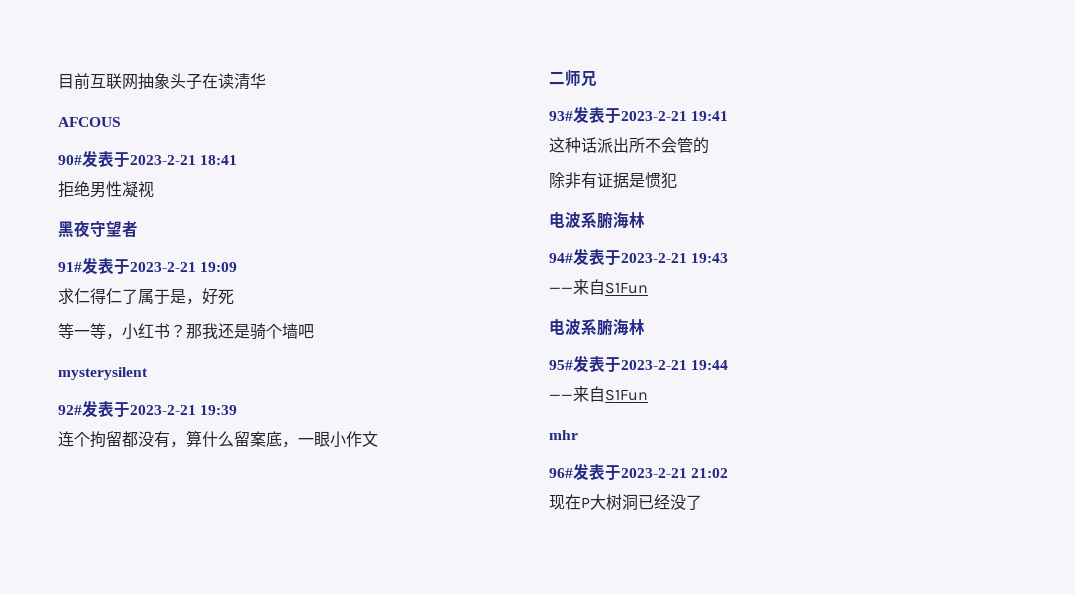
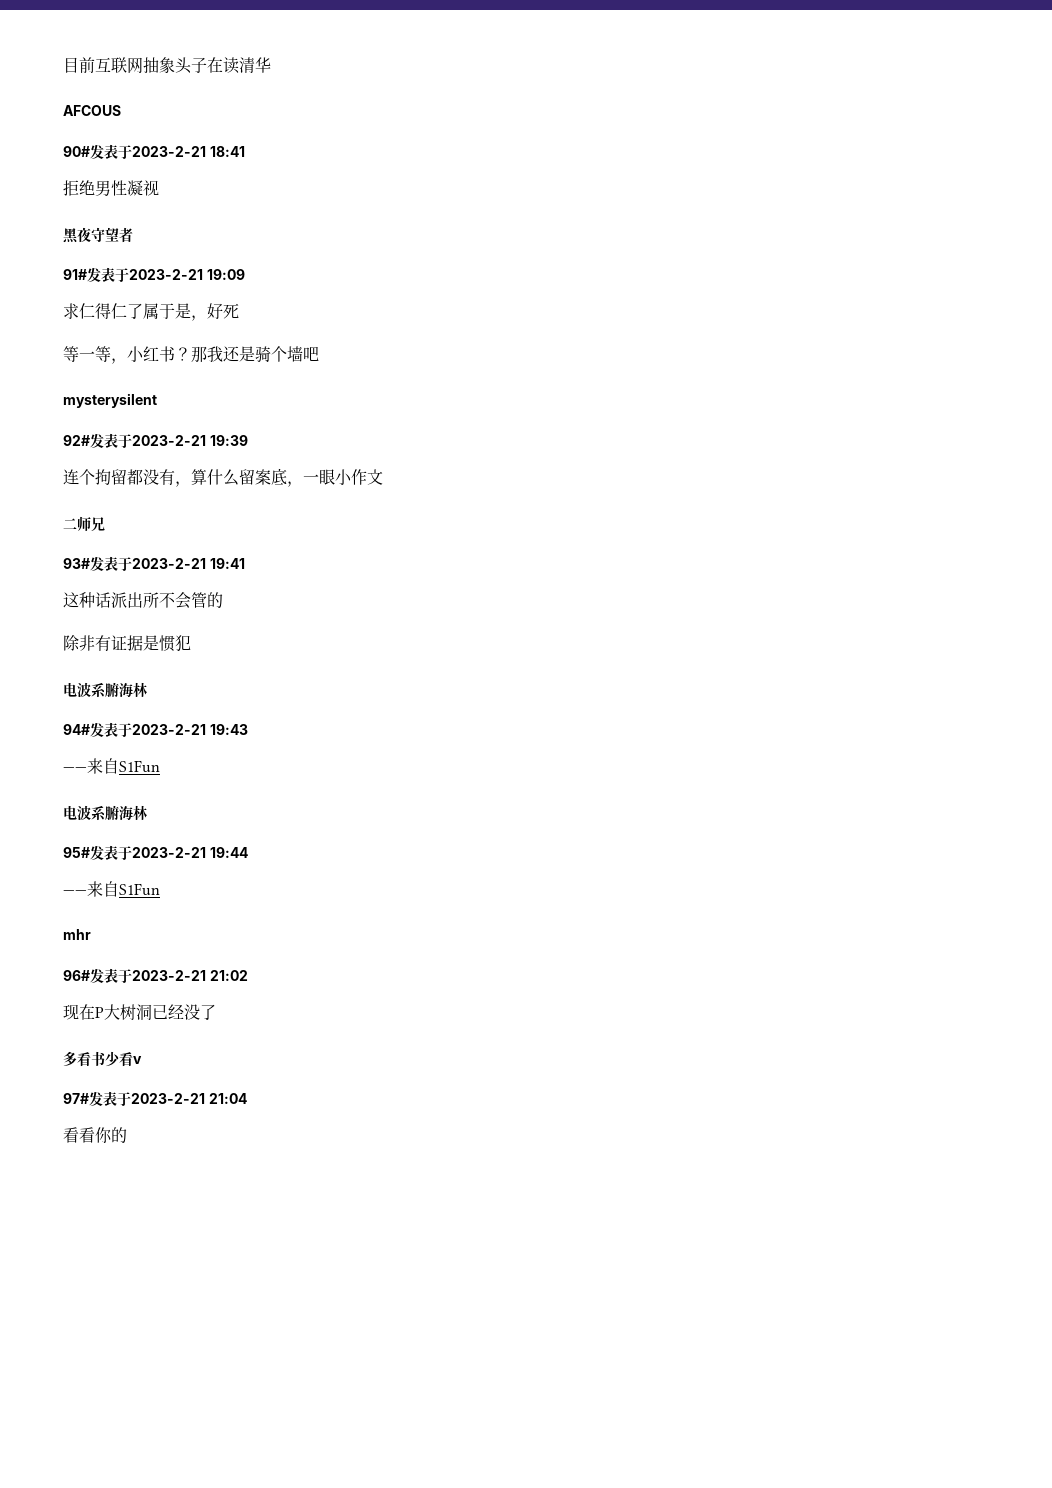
+ 多看书少看v
+ 97#发表于2023-2-21 21:04
+ 看看你的

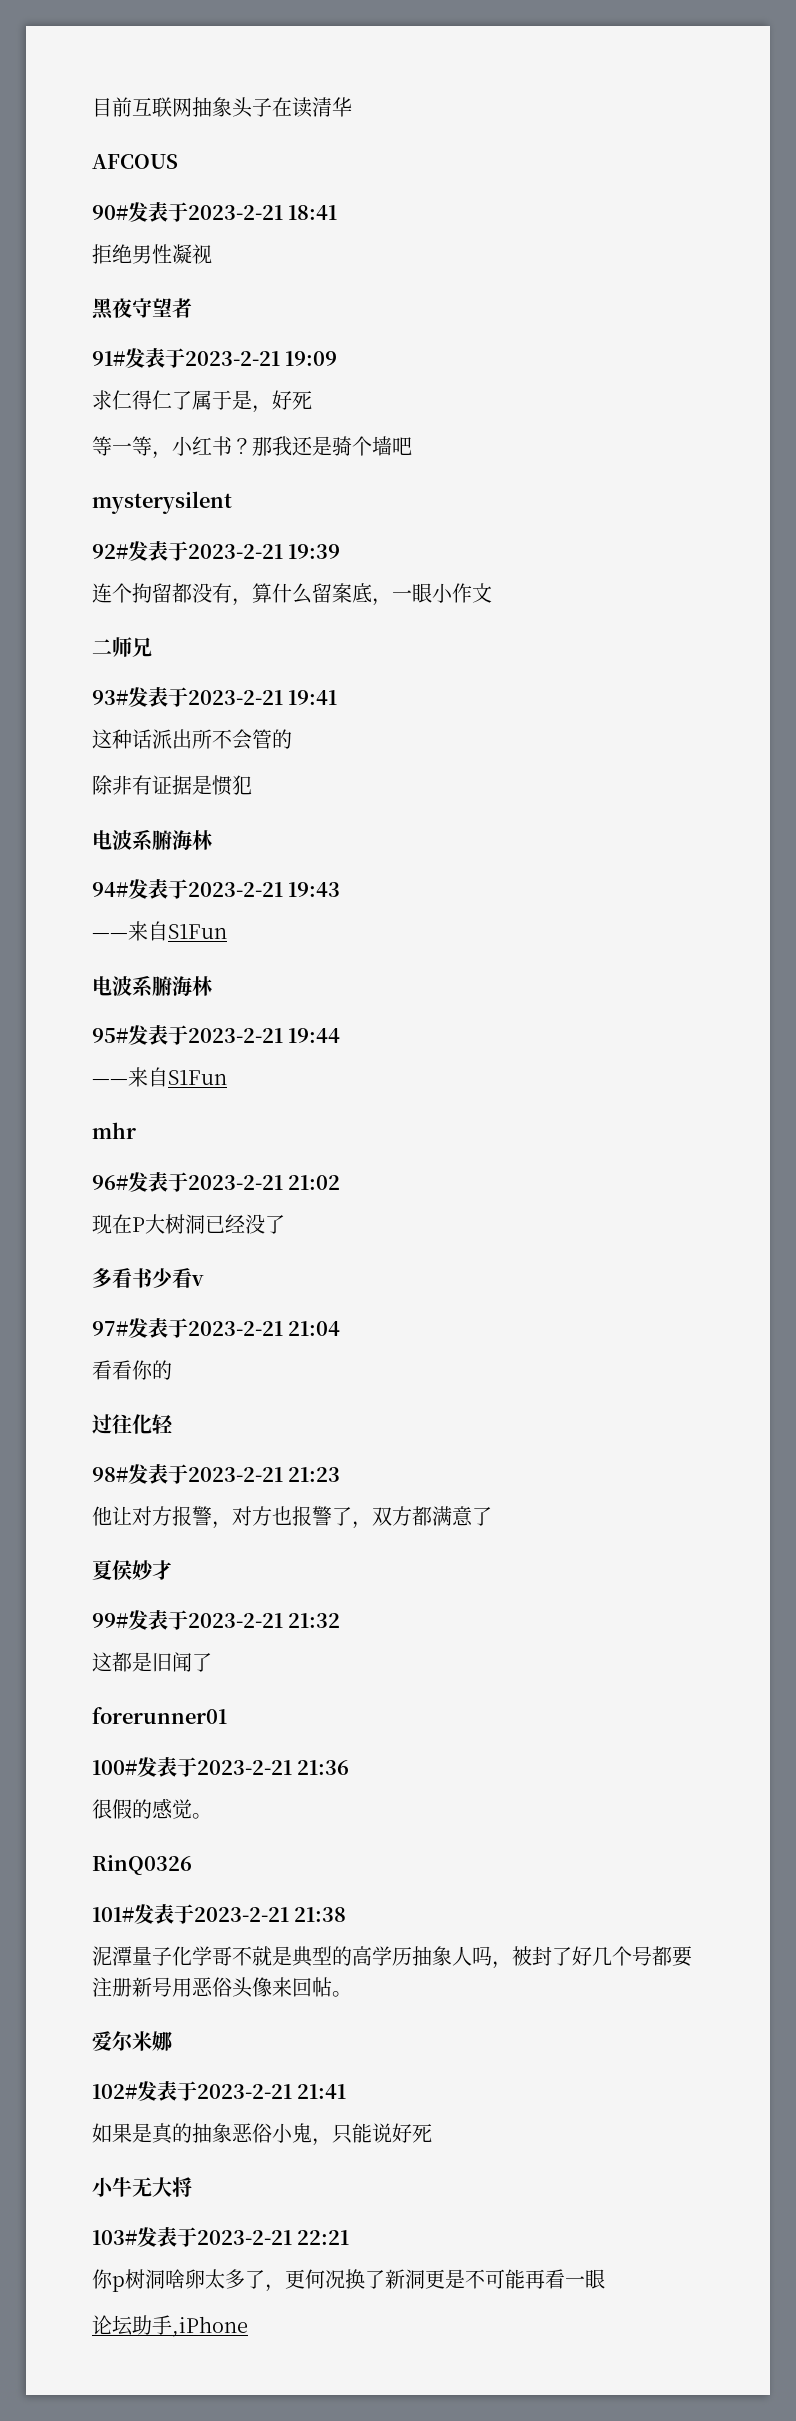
+ 过往化轻
+ 98#发表于2023-2-21 21:23
+ 他让对方报警，对方也报警了，双方都满意了
+ 夏侯妙才
+ 99#发表于2023-2-21 21:32
+ 这都是旧闻了
+ forerunner01
+ 100#发表于2023-2-21 21:36
+ 很假的感觉。
+ RinQ0326
+ 101#发表于2023-2-21 21:38
+ 泥潭量子化学哥不就是典型的高学历抽象人吗，被封了好几个号都要注册新号用恶俗头像来回帖。
+ 爱尔米娜
+ 102#发表于2023-2-21 21:41
+ 如果是真的抽象恶俗小鬼，只能说好死
+ 小牛无大将
+ 103#发表于2023-2-21 22:21
+ 你p树洞啥卵太多了，更何况换了新洞更是不可能再看一眼
+ 论坛助手,iPhone

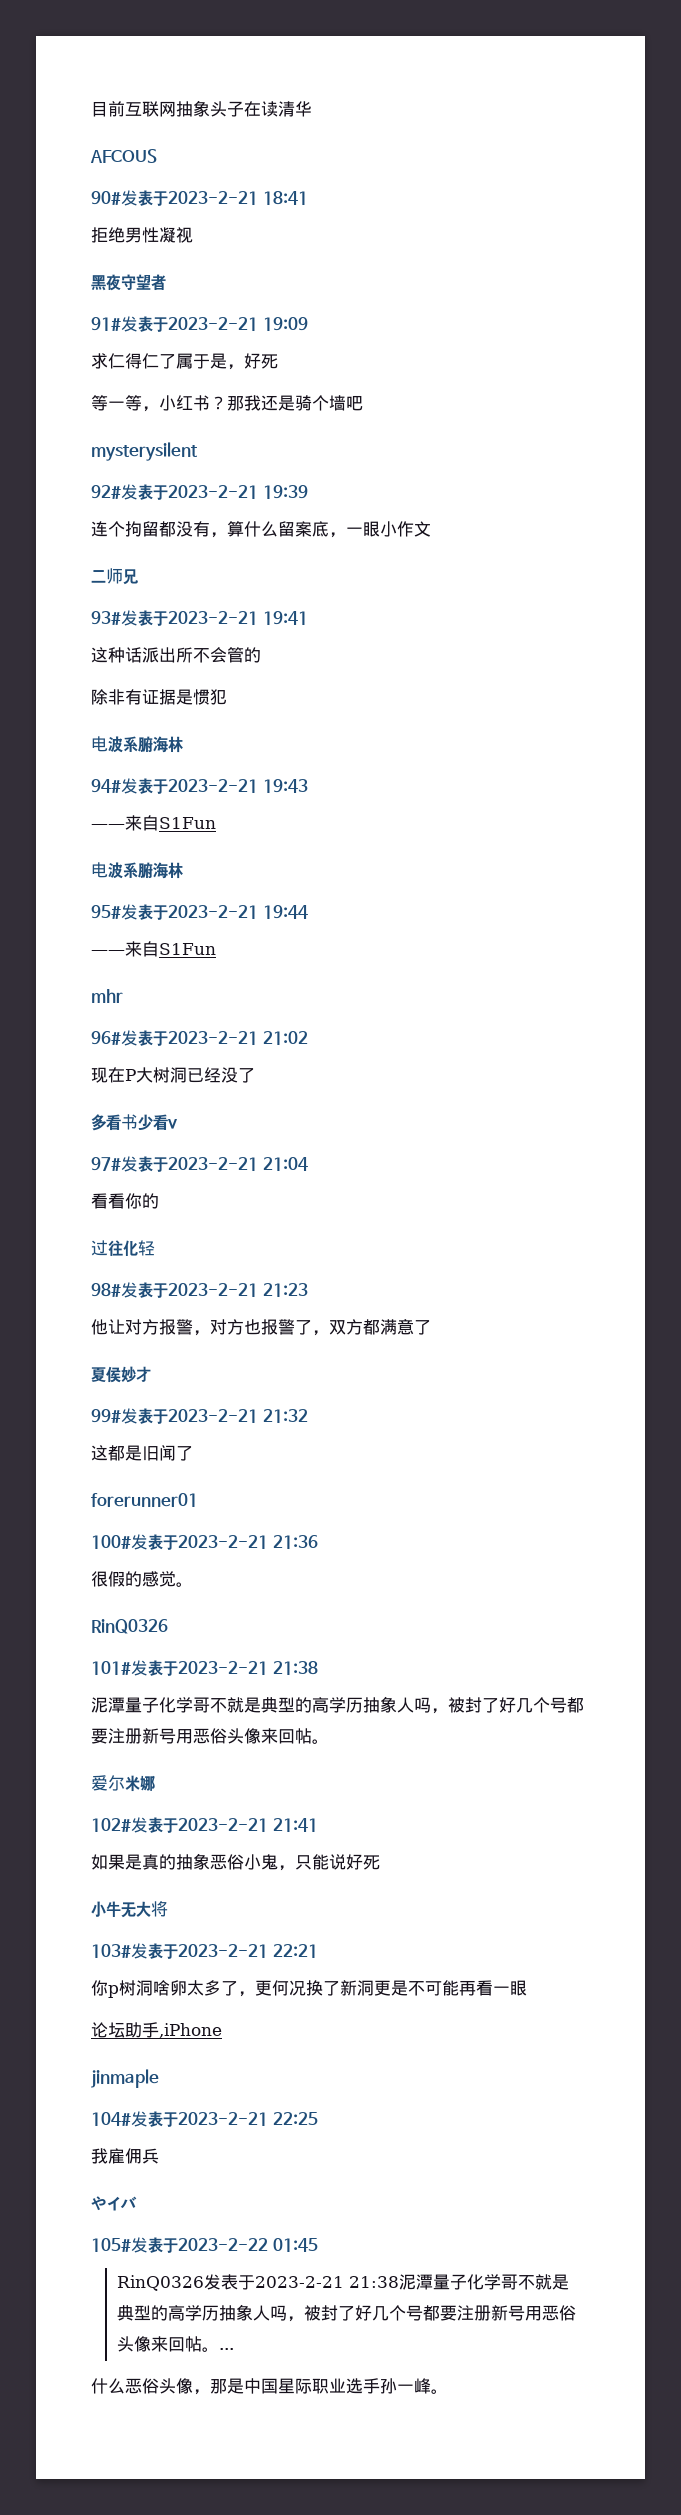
+ jinmaple
+ 104#发表于2023-2-21 22:25
+ 我雇佣兵
+ やイバ
+ 105#发表于2023-2-22 01:45
+ RinQ0326发表于2023-2-21 21:38泥潭量子化学哥不就是典型的高学历抽象人吗，被封了好几个号都要注册新号用恶俗头像来回帖。...
+ 什么恶俗头像，那是中国星际职业选手孙一峰。

